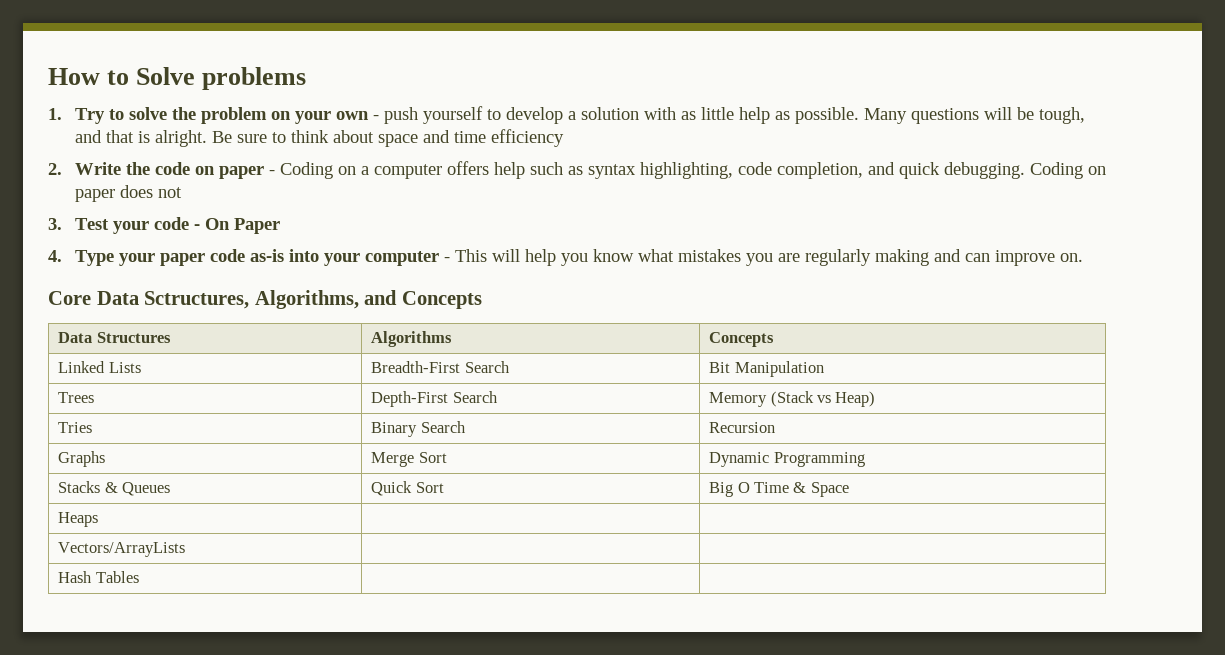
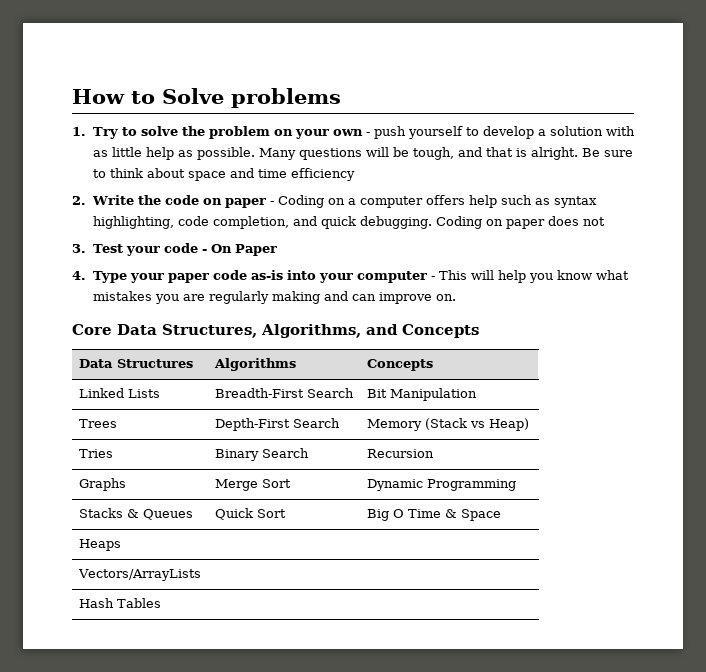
- Core Data Sctructures, Algorithms, and Concepts
+ Core Data Structures, Algorithms, and Concepts

